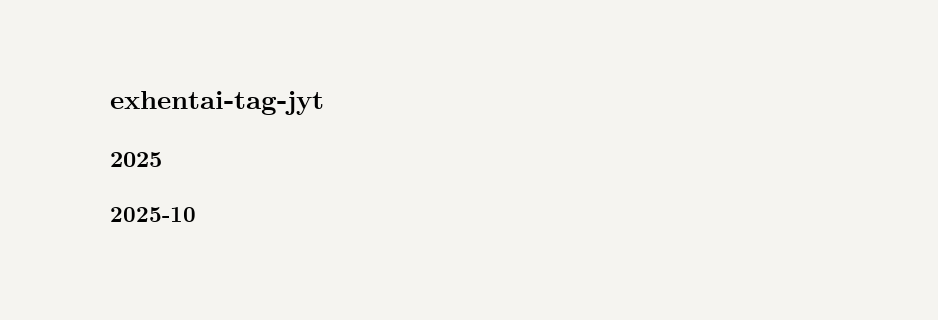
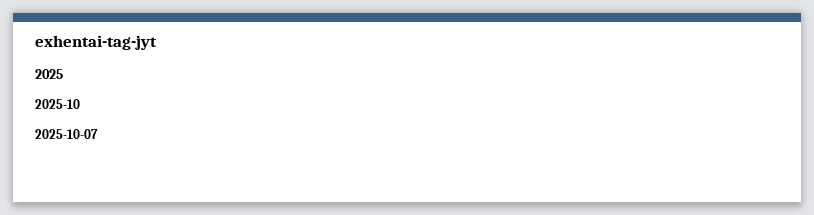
+ 2025-10-07

